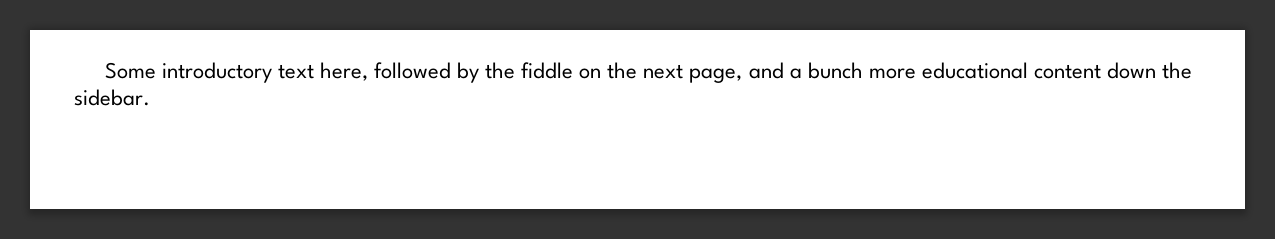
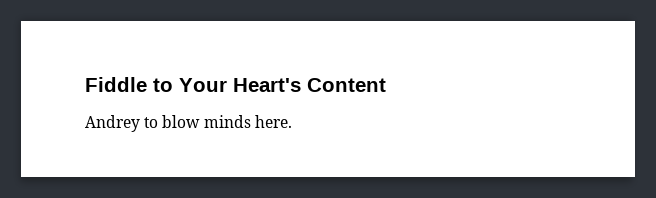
- Some introductory text here, followed by the fiddle on the next page, and a bunch more educational content down the sidebar.
+ Fiddle to Your Heart's Content
+ Andrey to blow minds here.

